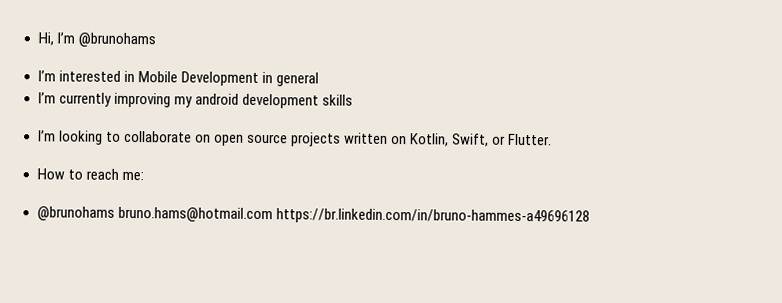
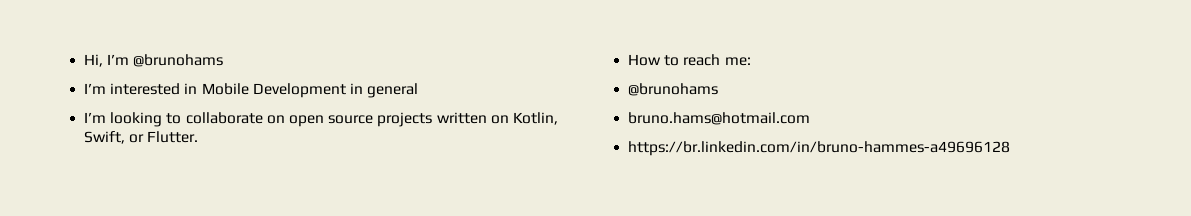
- I’m currently improving my android development skills
  How to reach me:
- @brunohams bruno.hams@hotmail.com https://br.linkedin.com/in/bruno-hammes-a49696128
+ @brunohams
+ bruno.hams@hotmail.com
+ https://br.linkedin.com/in/bruno-hammes-a49696128

